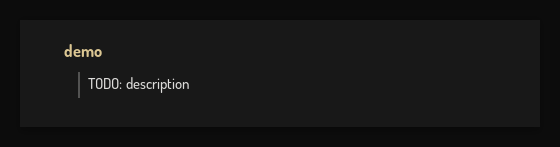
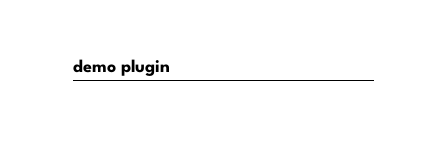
- demo
- TODO: description
+ demo plugin

